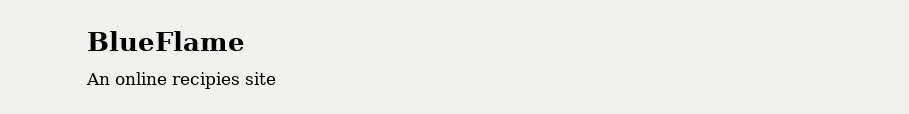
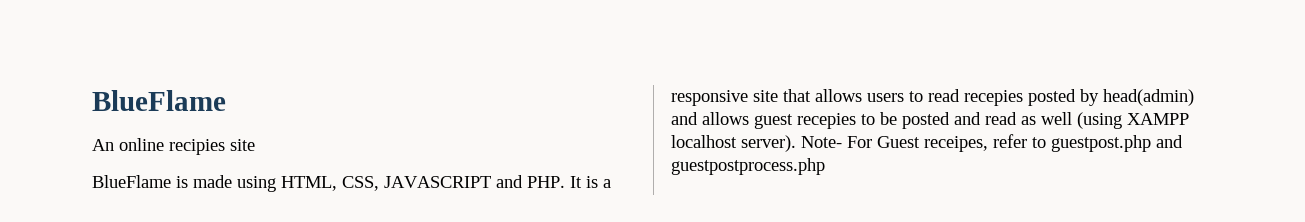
+ BlueFlame is made using HTML, CSS, JAVASCRIPT and PHP. It is a responsive site that allows users to read recepies posted by head(admin) and allows guest recepies to be posted and read as well (using XAMPP localhost server). Note- For Guest receipes, refer to guestpost.php and guestpostprocess.php

